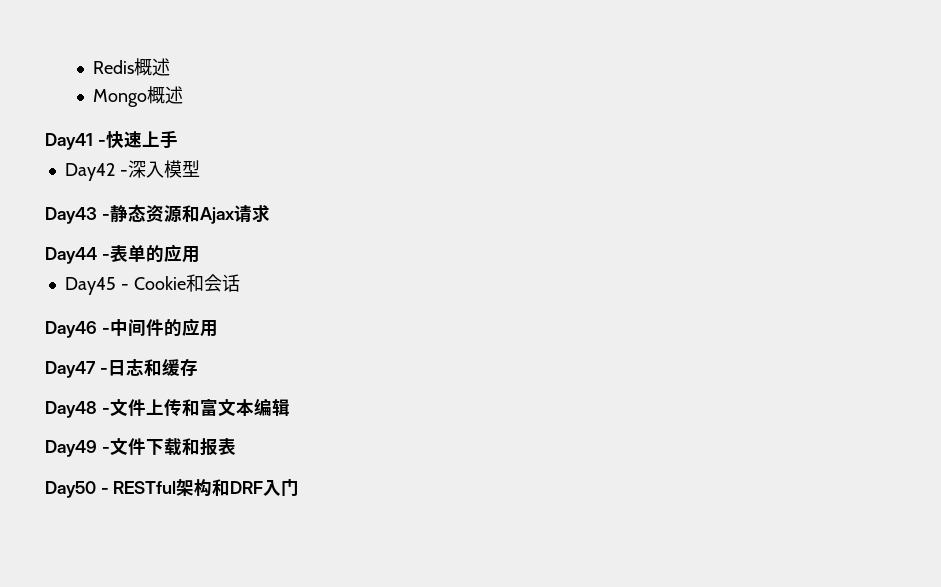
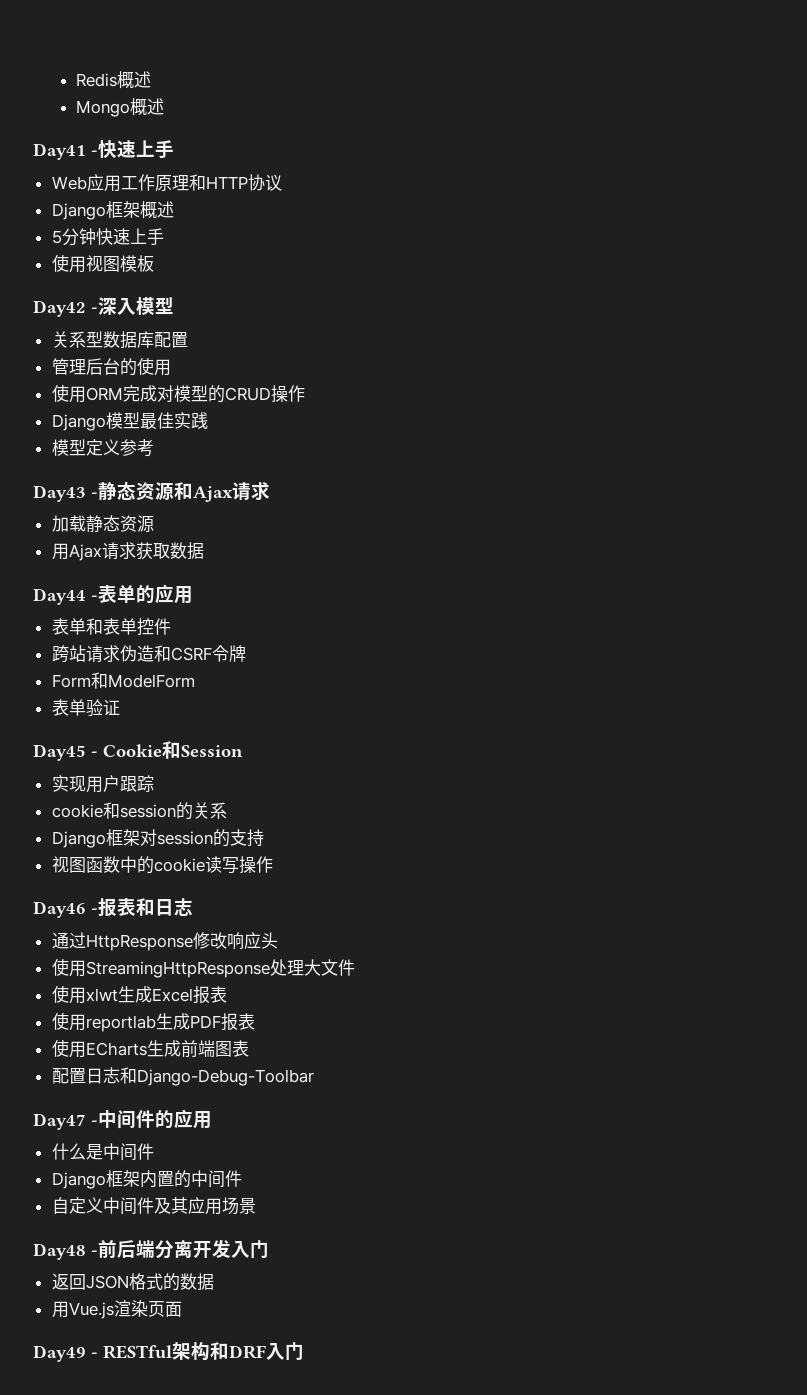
+ Web应用工作原理和HTTP协议
+ Django框架概述
+ 5分钟快速上手
+ 使用视图模板
  Day42 -深入模型
+ 关系型数据库配置
+ 管理后台的使用
+ 使用ORM完成对模型的CRUD操作
+ Django模型最佳实践
+ 模型定义参考
+ 加载静态资源
+ 用Ajax请求获取数据
- Day45 - Cookie和会话
- Day46 -中间件的应用
- Day47 -日志和缓存
- Day48 -文件上传和富文本编辑
- Day49 -文件下载和报表
- Day50 - RESTful架构和DRF入门
+ 表单和表单控件
+ 跨站请求伪造和CSRF令牌
+ Form和ModelForm
+ 表单验证
+ Day45 - Cookie和Session
+ 实现用户跟踪
+ cookie和session的关系
+ Django框架对session的支持
+ 视图函数中的cookie读写操作
+ Day46 -报表和日志
+ 通过HttpResponse修改响应头
+ 使用StreamingHttpResponse处理大文件
+ 使用xlwt生成Excel报表
+ 使用reportlab生成PDF报表
+ 使用ECharts生成前端图表
+ 配置日志和Django-Debug-Toolbar
+ Day47 -中间件的应用
+ 什么是中间件
+ Django框架内置的中间件
+ 自定义中间件及其应用场景
+ Day48 -前后端分离开发入门
+ 返回JSON格式的数据
+ 用Vue.js渲染页面
+ Day49 - RESTful架构和DRF入门

